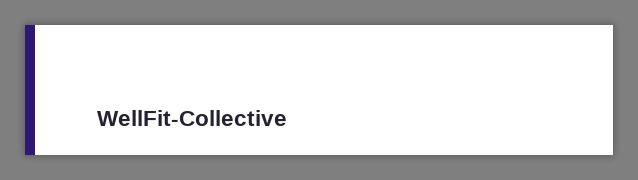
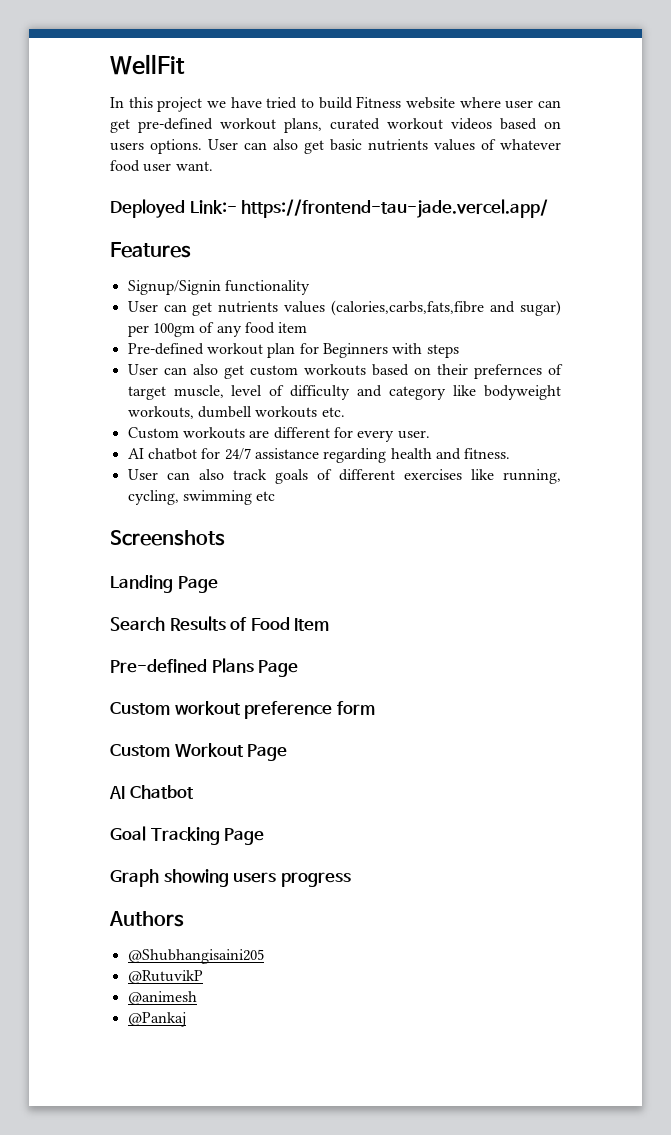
- WellFit-Collective
+ WellFit
+ In this project we have tried to build Fitness website where user can get pre-defined workout plans, curated workout videos based on users options. User can also get basic nutrients values of whatever food user want.
+ Deployed Link:- https://frontend-tau-jade.vercel.app/
+ Features
+ Signup/Signin functionality
+ User can get nutrients values (calories,carbs,fats,fibre and sugar) per 100gm of any food item
+ Pre-defined workout plan for Beginners with steps
+ User can also get custom workouts based on their prefernces of target muscle, level of difficulty and category like bodyweight workouts, dumbell workouts etc.
+ Custom workouts are different for every user.
+ AI chatbot for 24/7 assistance regarding health and fitness.
+ User can also track goals of different exercises like running, cycling, swimming etc
+ Screenshots
+ Landing Page
+ Search Results of Food Item
+ Pre-defined Plans Page
+ Custom workout preference form
+ Custom Workout Page
+ AI Chatbot
+ Goal Tracking Page
+ Graph showing users progress
+ Authors
+ @Shubhangisaini205
+ @RutuvikP
+ @animesh
+ @Pankaj

